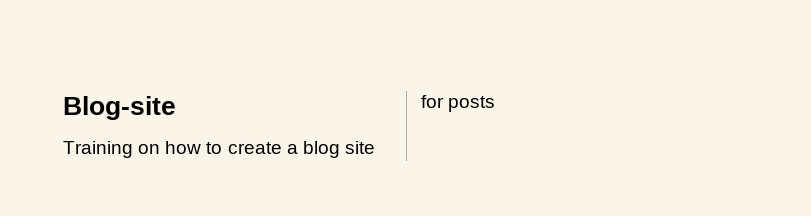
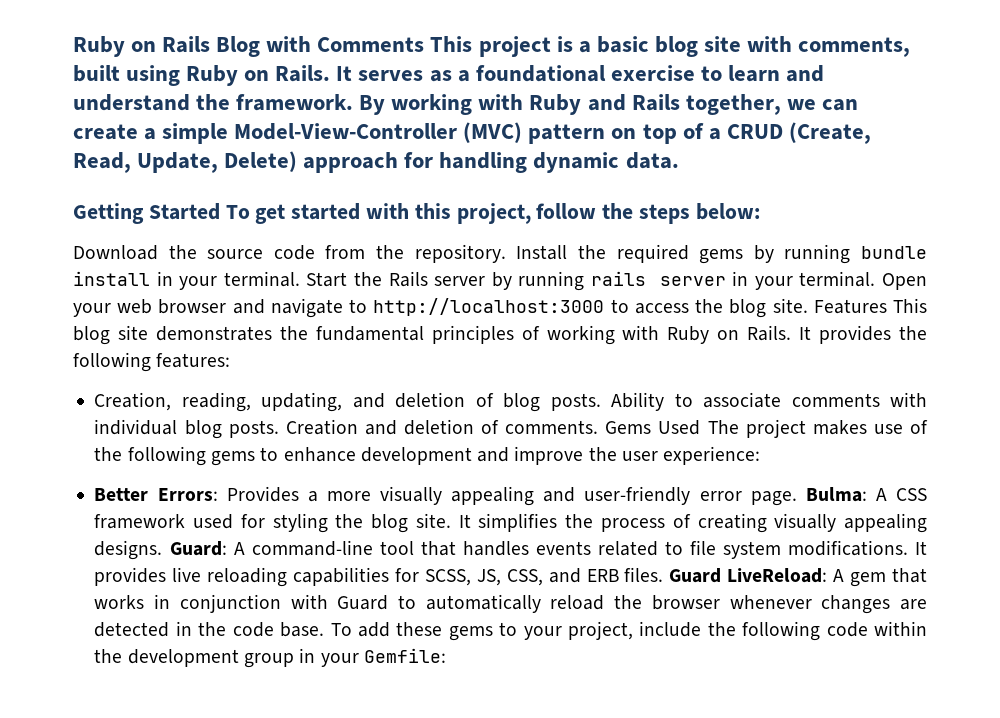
- Blog-site
- Training on how to create a blog site for posts
+ Ruby on Rails Blog with Comments This project is a basic blog site with comments, built using Ruby on Rails. It serves as a foundational exercise to learn and understand the framework. By working with Ruby and Rails together, we can create a simple Model-View-Controller (MVC) pattern on top of a CRUD (Create, Read, Update, Delete) approach for handling dynamic data.
+ Getting Started To get started with this project, follow the steps below:
+ Download the source code from the repository. Install the required gems by running bundle install in your terminal. Start the Rails server by running rails server in your terminal. Open your web browser and navigate to http://localhost:3000 to access the blog site. Features This blog site demonstrates the fundamental principles of working with Ruby on Rails. It provides the following features:
+ Creation, reading, updating, and deletion of blog posts. Ability to associate comments with individual blog posts. Creation and deletion of comments. Gems Used The project makes use of the following gems to enhance development and improve the user experience:
+ Better Errors: Provides a more visually appealing and user-friendly error page. Bulma: A CSS framework used for styling the blog site. It simplifies the process of creating visually appealing designs. Guard: A command-line tool that handles events related to file system modifications. It provides live reloading capabilities for SCSS, JS, CSS, and ERB files. Guard LiveReload: A gem that works in conjunction with Guard to automatically reload the browser whenever changes are detected in the code base. To add these gems to your project, include the following code within the development group in your Gemfile:

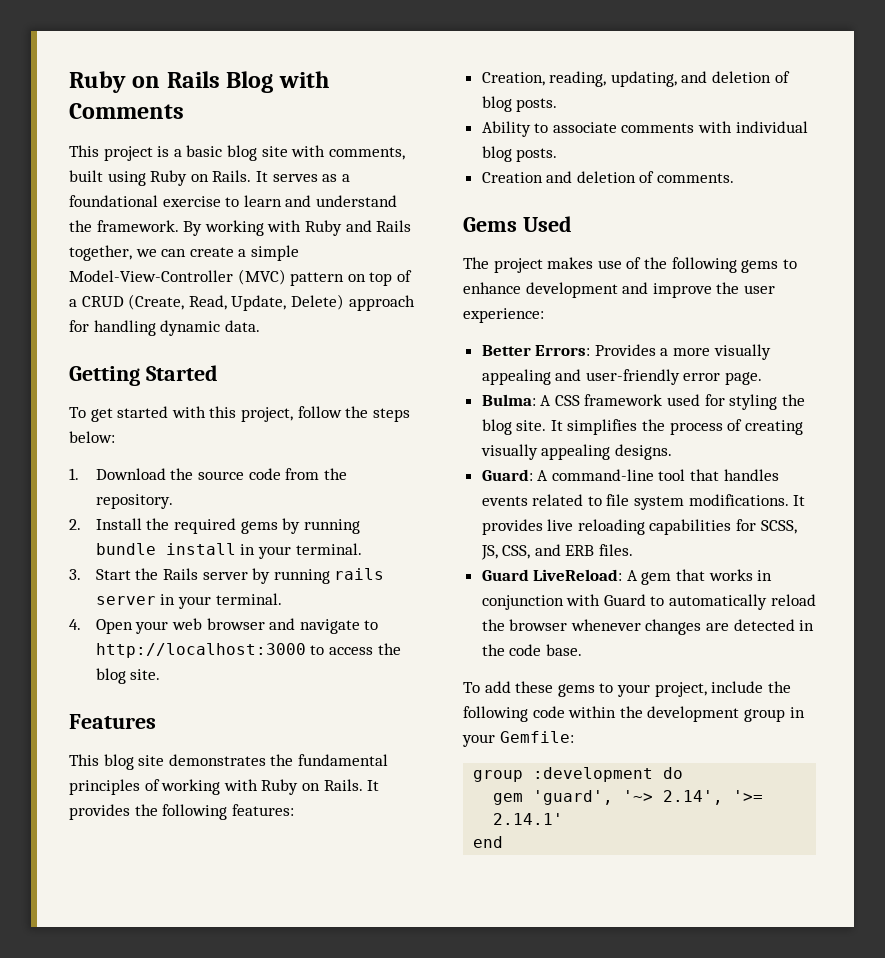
- Ruby on Rails Blog with Comments This project is a basic blog site with comments, built using Ruby on Rails.
+ Ruby on Rails Blog with Comments
+ This project is a basic blog site with comments, built using Ruby on Rails.
- Getting Started To get started with this project, follow the steps below:
+ Getting Started
+ To get started with this project, follow the steps below:
- Download the source code from the repository. Install the required gems by running bundle install in your terminal. Start the Rails server by running rails server in your terminal. Open your web browser and navigate to http://localhost:3000 to access the blog site. Features This blog site demonstrates the fundamental principles of working with Ruby on Rails.
+ 1. Download the source code from the repository.
+ 2. Install the required gems by running bundle install in your terminal.
+ 3. Start the Rails server by running rails server in your terminal.
+ 4. Open your web browser and navigate to http://localhost:3000 to access the blog site.
+ Features
+ This blog site demonstrates the fundamental principles of working with Ruby on Rails.
- Creation, reading, updating, and deletion of blog posts. Ability to associate comments with individual blog posts. Creation and deletion of comments. Gems Used The project makes use of the following gems to enhance development and improve the user experience:
+ Creation, reading, updating, and deletion of blog posts.
+ Ability to associate comments with individual blog posts.
+ Creation and deletion of comments.
+ Gems Used
+ The project makes use of the following gems to enhance development and improve the user experience:
- Better Errors: Provides a more visually appealing and user-friendly error page. Bulma: A CSS framework used for styling the blog site.
+ Better Errors: Provides a more visually appealing and user-friendly error page.
+ Bulma: A CSS framework used for styling the blog site.
- It simplifies the process of creating visually appealing designs. Guard: A command-line tool that handles events related to file system modifications.
+ It simplifies the process of creating visually appealing designs.
+ Guard: A command-line tool that handles events related to file system modifications.
- It provides live reloading capabilities for SCSS, JS, CSS, and ERB files. Guard LiveReload: A gem that works in conjunction with Guard to automatically reload the browser whenever changes are detected in the code base. To add these gems to your project, include the following code within the development group in your Gemfile:
+ It provides live reloading capabilities for SCSS, JS, CSS, and ERB files.
+ Guard LiveReload: A gem that works in conjunction with Guard to automatically reload the browser whenever changes are detected in the code base.
+ To add these gems to your project, include the following code within the development group in your Gemfile:
+ group :development do
+ gem 'guard', '~> 2.14', '>= 2.14.1'
+ end

